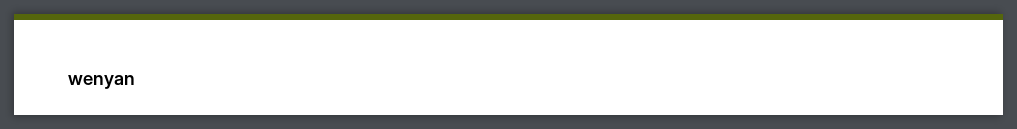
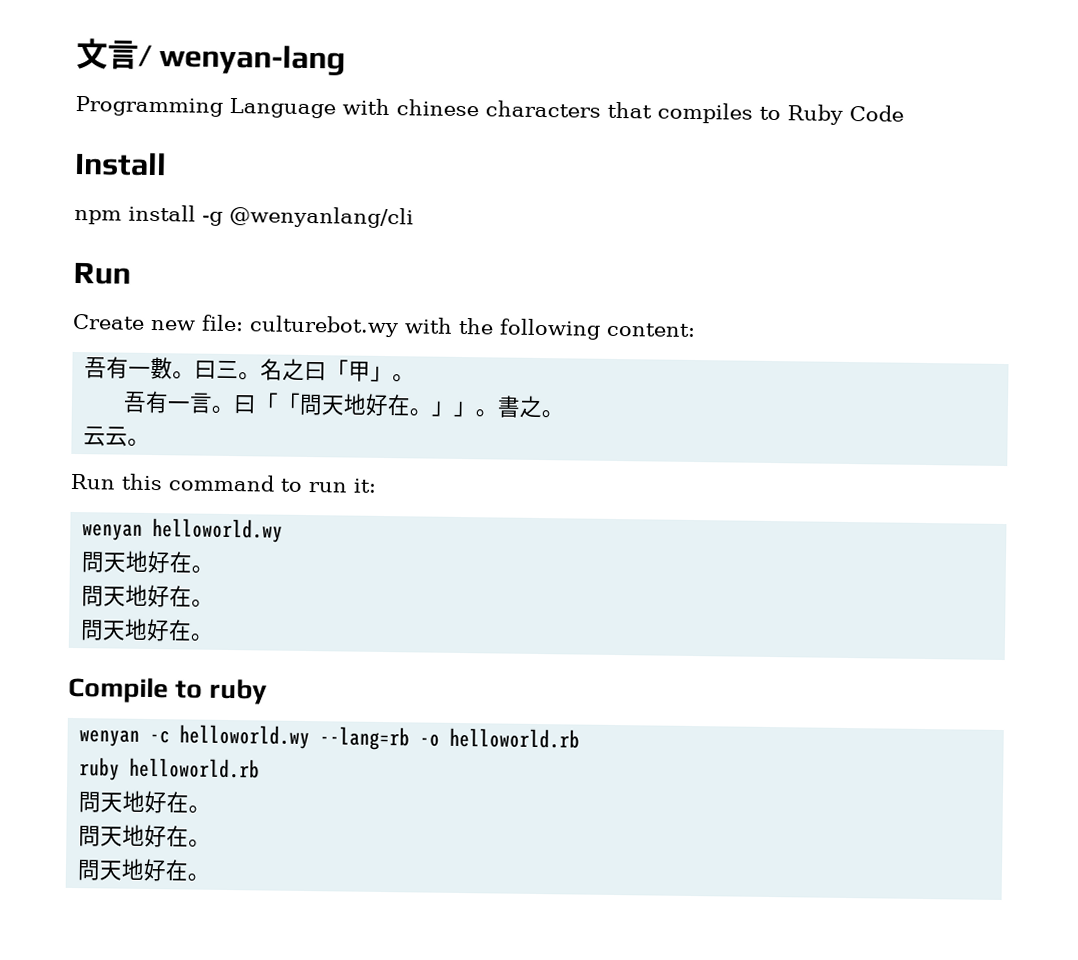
- wenyan
+ 文言/ wenyan‑lang
+ Programming Language with chinese characters that compiles to Ruby Code
+ Install
+ npm install -g @wenyanlang/cli
+ Run
+ Create new file: culturebot.wy with the following content:
+ 吾有一數。曰三。名之曰「甲」。
+ 吾有一言。曰「「問天地好在。」」。書之。
+ 云云。
+ Run this command to run it:
+ wenyan helloworld.wy
+ 問天地好在。
+ 問天地好在。
+ 問天地好在。
+ Compile to ruby
+ wenyan -c helloworld.wy --lang=rb -o helloworld.rb
+ ruby helloworld.rb
+ 問天地好在。
+ 問天地好在。
+ 問天地好在。

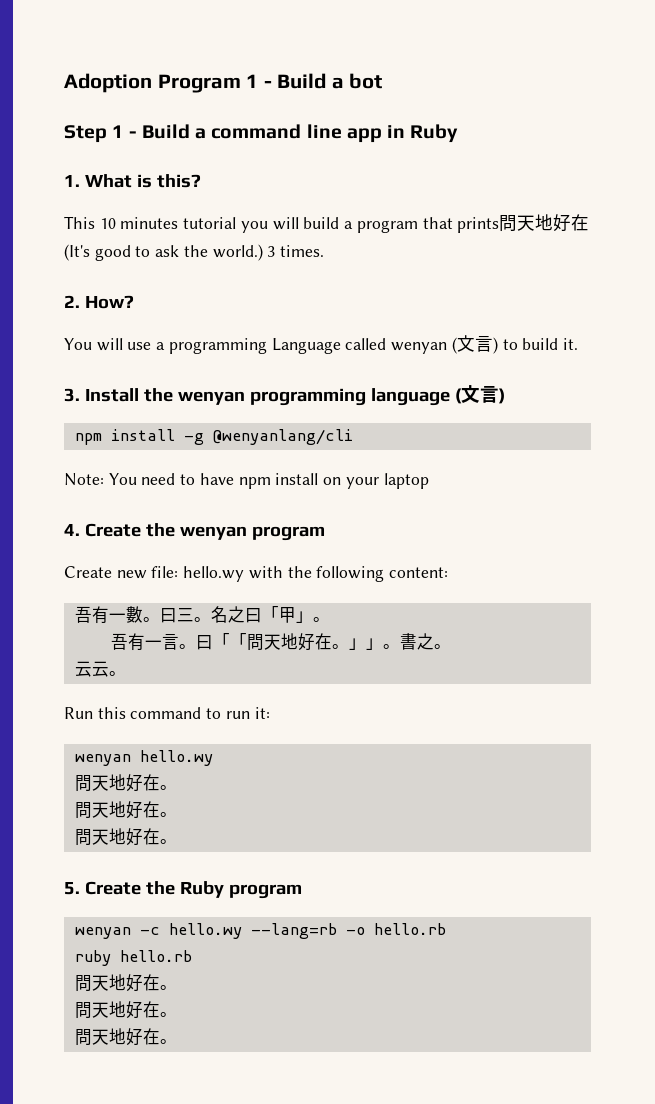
- 文言/ wenyan‑lang
- Programming Language with chinese characters that compiles to Ruby Code
- Install
+ Adoption Program 1 - Build a bot
+ Step 1 - Build a command line app in Ruby
+ 1. What is this?
+ This 10 minutes tutorial you will build a program that prints問天地好在(It's good to ask the world.) 3 times.
+ 2. How?
+ You will use a programming Language called wenyan (文言) to build it.
+ 3. Install the wenyan programming language (文言)
  npm install -g @wenyanlang/cli
- Run
+ Note: You need to have npm install on your laptop
+ 4. Create the wenyan program
- Create new file: culturebot.wy with the following content:
+ Create new file: hello.wy with the following content:
- wenyan helloworld.wy
+ wenyan hello.wy
- Compile to ruby
+ 5. Create the Ruby program
- wenyan -c helloworld.wy --lang=rb -o helloworld.rb
- ruby helloworld.rb
+ wenyan -c hello.wy --lang=rb -o hello.rb
+ ruby hello.rb

